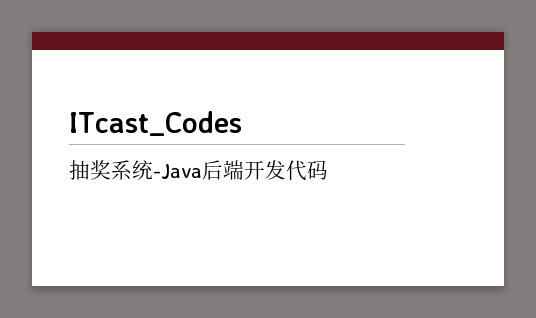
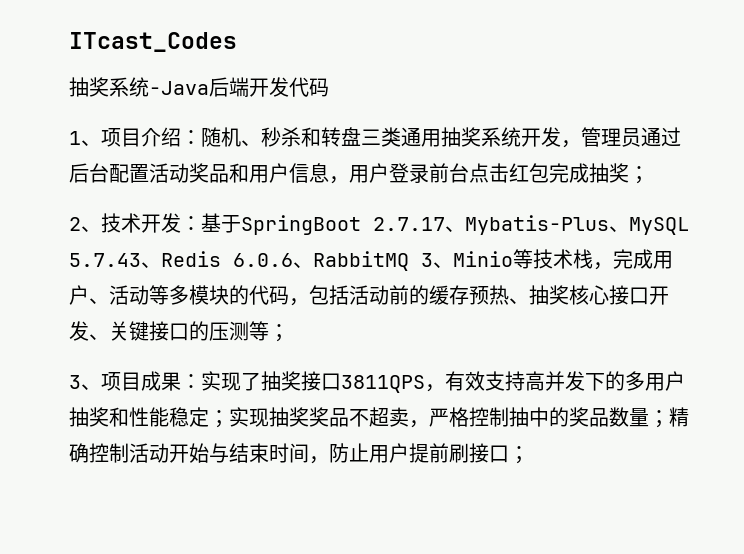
+ 1、项目介绍：随机、秒杀和转盘三类通用抽奖系统开发，管理员通过后台配置活动奖品和用户信息，用户登录前台点击红包完成抽奖；
+ 2、技术开发：基于SpringBoot 2.7.17、Mybatis-Plus、MySQL 5.7.43、Redis 6.0.6、RabbitMQ 3、Minio等技术栈，完成用户、活动等多模块的代码，包括活动前的缓存预热、抽奖核心接口开发、关键接口的压测等；
+ 3、项目成果：实现了抽奖接口3811QPS，有效支持高并发下的多用户抽奖和性能稳定；实现抽奖奖品不超卖，严格控制抽中的奖品数量；精确控制活动开始与结束时间，防止用户提前刷接口；

